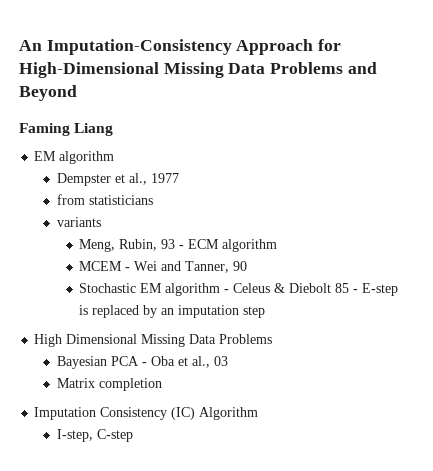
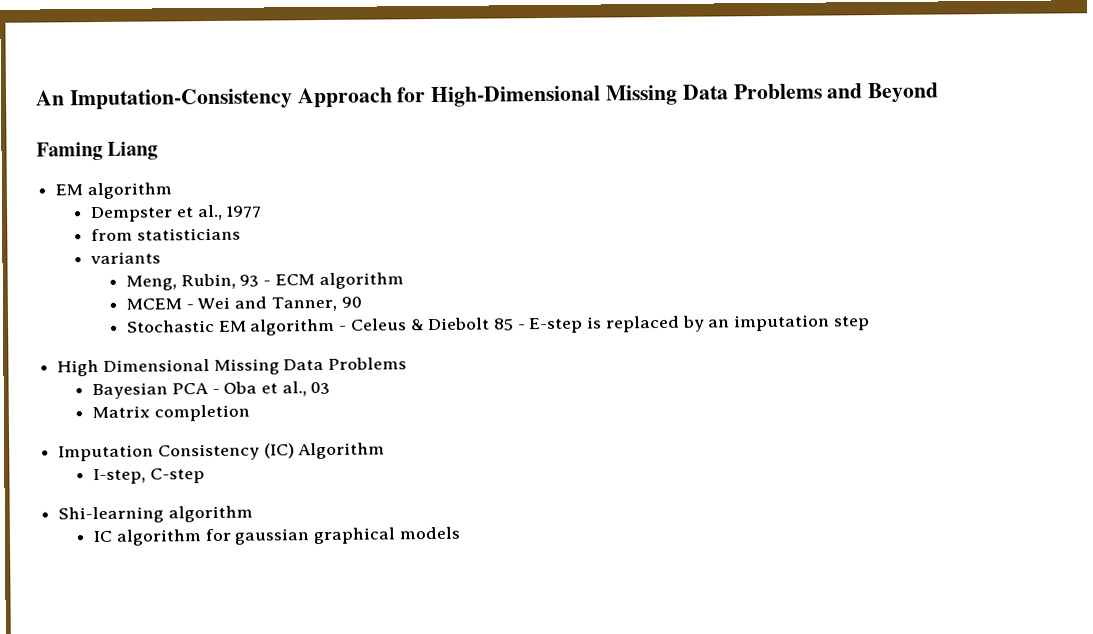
+ Shi-learning algorithm
+ IC algorithm for gaussian graphical models

